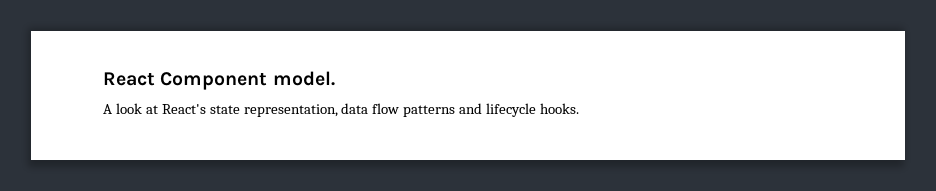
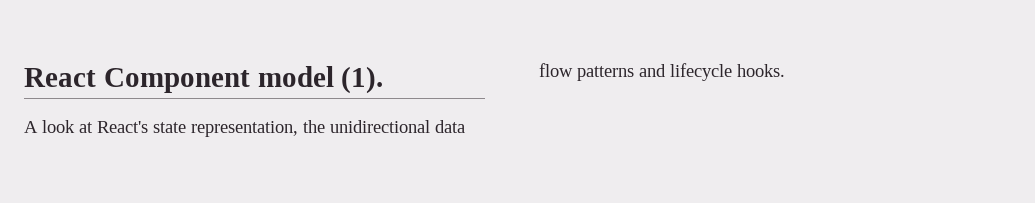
- React Component model.
+ React Component model (1).
- A look at React's state representation, data flow patterns and lifecycle hooks.
+ A look at React's state representation, the unidirectional data flow patterns and lifecycle hooks.

